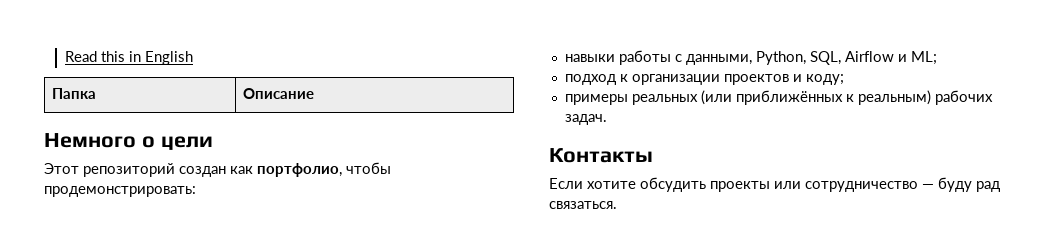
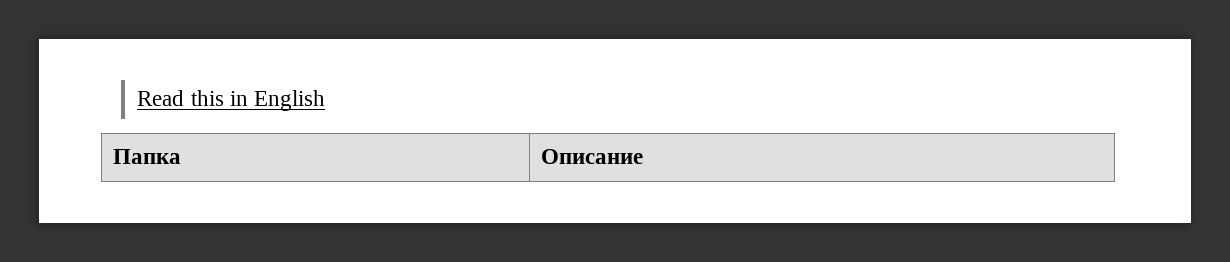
- Немного о цели
- Этот репозиторий создан как портфолио, чтобы продемонстрировать:
- навыки работы с данными, Python, SQL, Airflow и ML;
- подход к организации проектов и коду;
- примеры реальных (или приближённых к реальным) рабочих задач.
- Контакты
- Если хотите обсудить проекты или сотрудничество — буду рад связаться.

